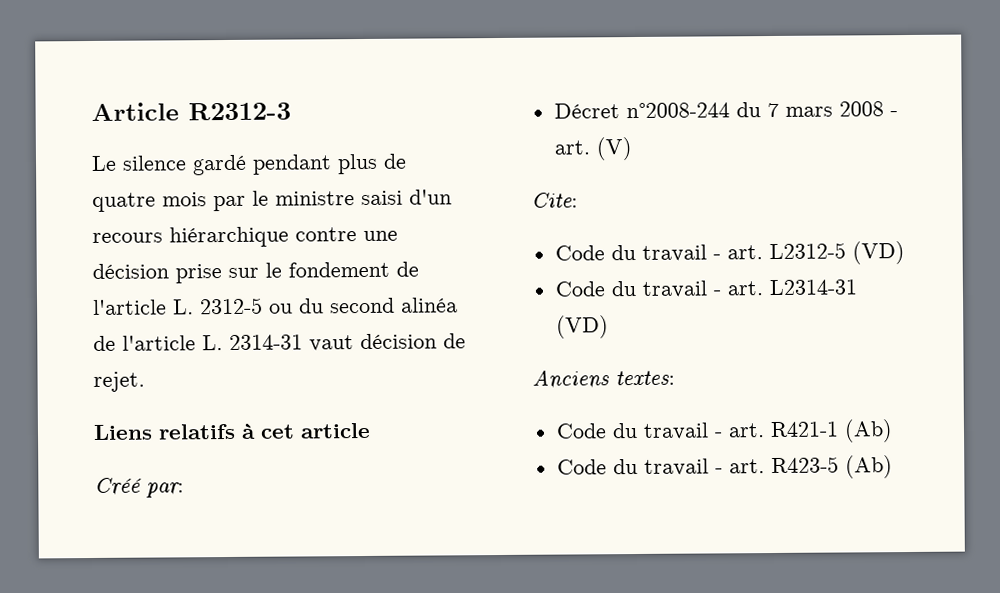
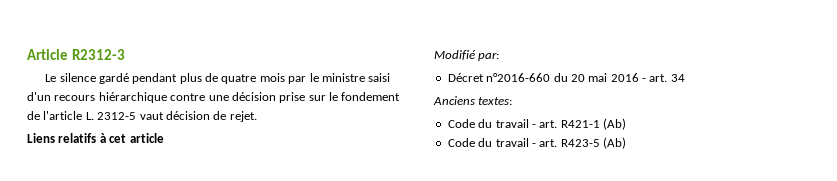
- Le silence gardé pendant plus de quatre mois par le ministre saisi d'un recours hiérarchique contre une décision prise sur le fondement de l'article L. 2312-5 ou du second alinéa de l'article L. 2314-31 vaut décision de rejet.
+ Le silence gardé pendant plus de quatre mois par le ministre saisi d'un recours hiérarchique contre une décision prise sur le fondement de l'article L. 2312-5 vaut décision de rejet.
- Créé par:
+ Modifié par:
- Décret n°2008-244 du 7 mars 2008 - art. (V)
- Cite:
- Code du travail - art. L2312-5 (VD)
- Code du travail - art. L2314-31 (VD)
+ Décret n°2016-660 du 20 mai 2016 - art. 34

